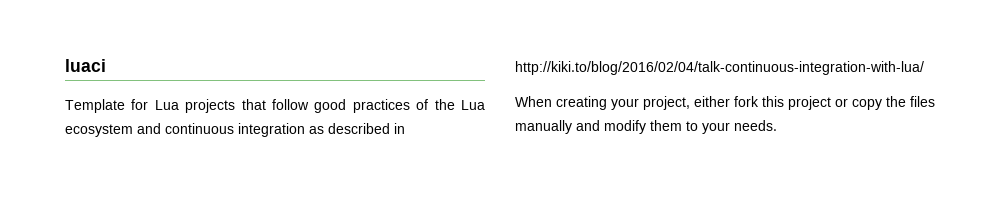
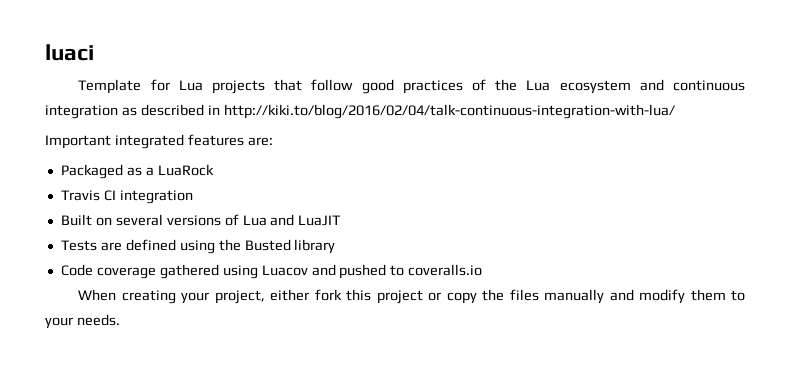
+ Important integrated features are:
+ Packaged as a LuaRock
+ Travis CI integration
+ Built on several versions of Lua and LuaJIT
+ Tests are defined using the Busted library
+ Code coverage gathered using Luacov and pushed to coveralls.io

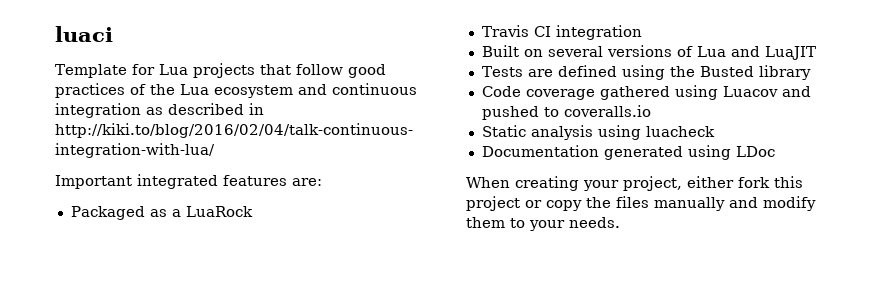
+ Static analysis using luacheck
+ Documentation generated using LDoc

